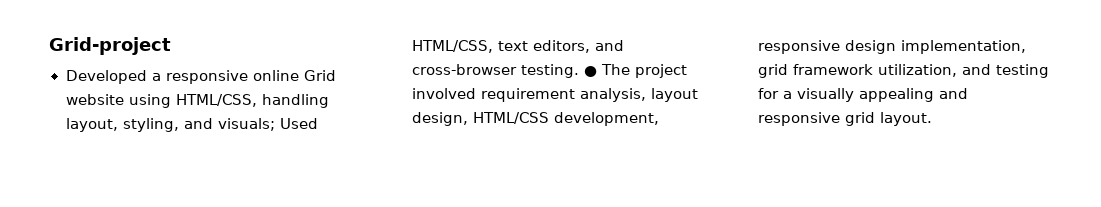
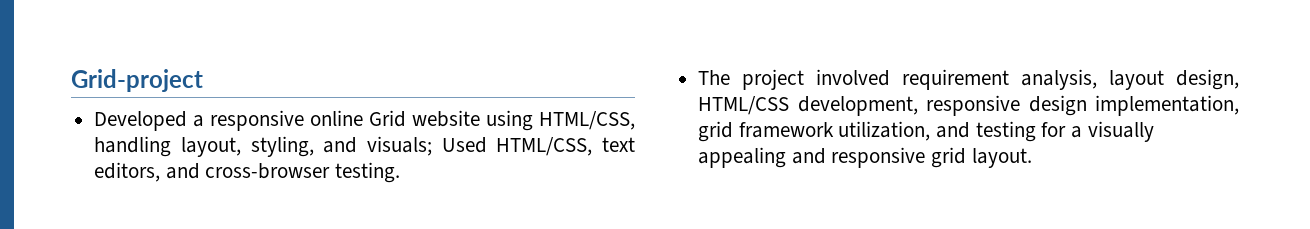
- Developed a responsive online Grid website using HTML/CSS, handling layout, styling, and visuals; Used HTML/CSS, text editors, and cross-browser testing. ● The project involved requirement analysis, layout design, HTML/CSS development, responsive design implementation, grid framework utilization, and testing for a visually appealing and responsive grid layout.
+ Developed a responsive online Grid website using HTML/CSS, handling layout, styling, and visuals; Used HTML/CSS, text editors, and cross-browser testing.
+ The project involved requirement analysis, layout design, HTML/CSS development, responsive design implementation, grid framework utilization, and testing for a visually appealing and responsive grid layout.

